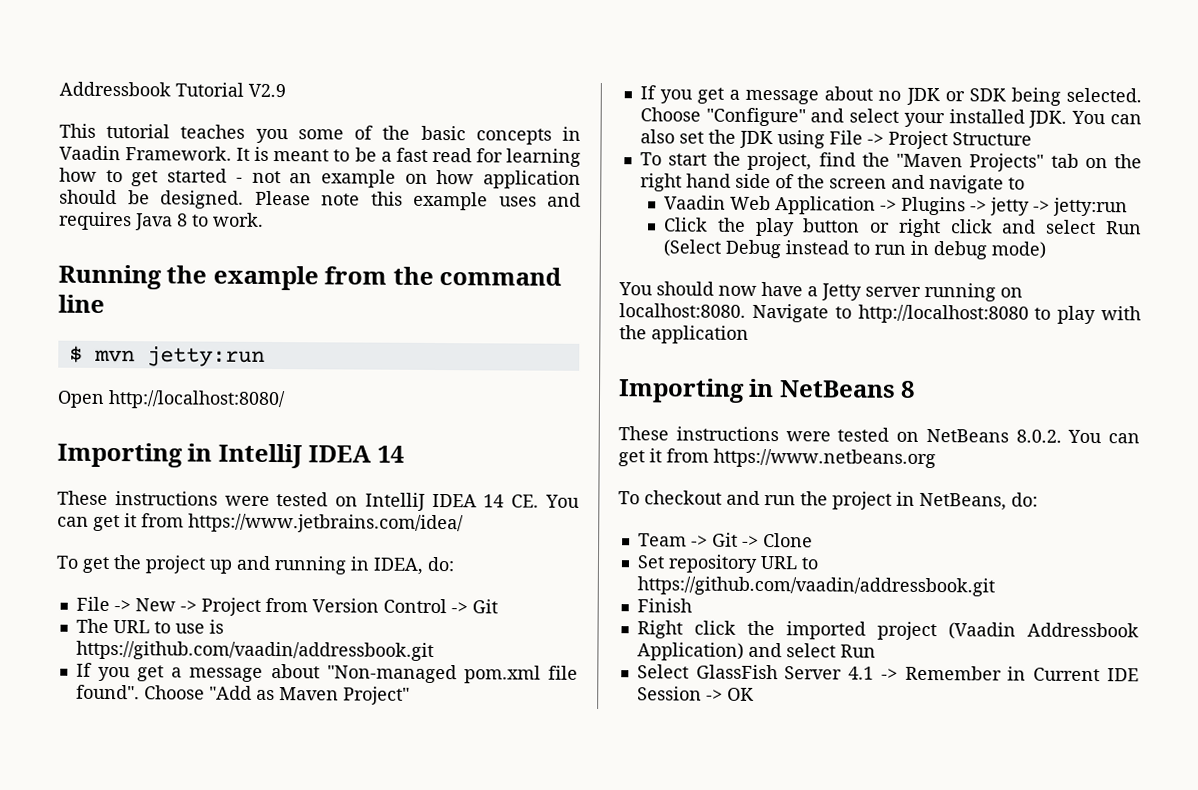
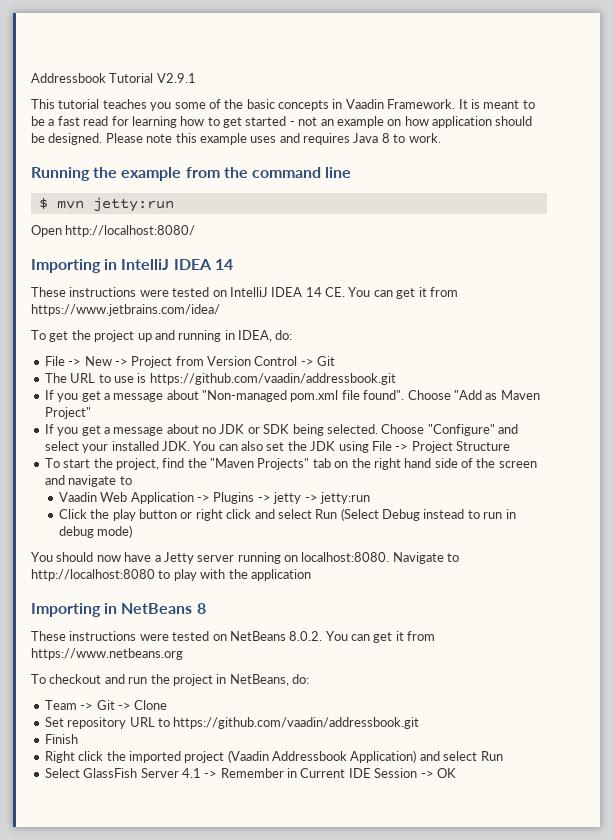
- Addressbook Tutorial V2.9
+ Addressbook Tutorial V2.9.1

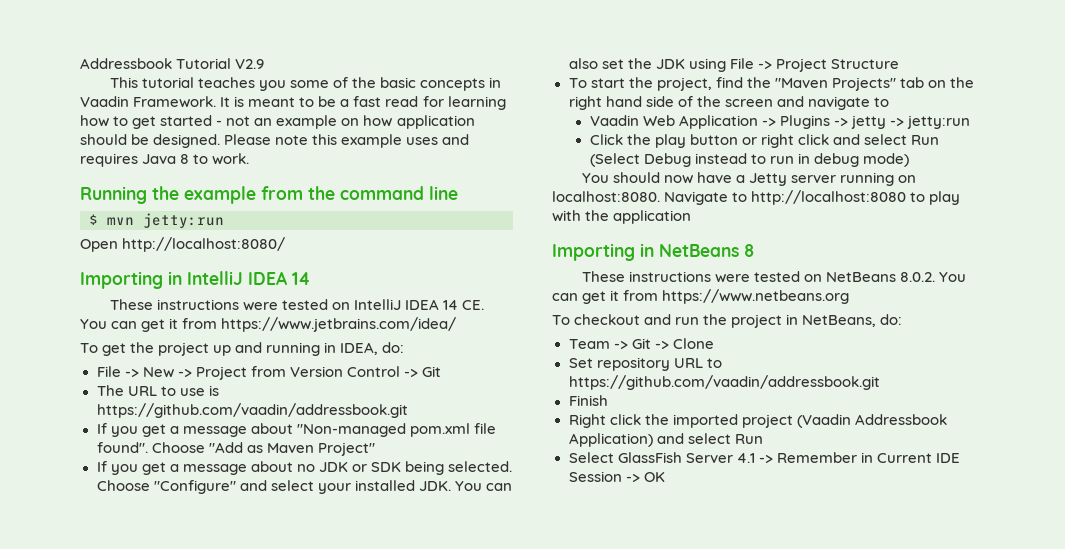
- Addressbook Tutorial V2.9.1
+ Addressbook Tutorial V2.9

